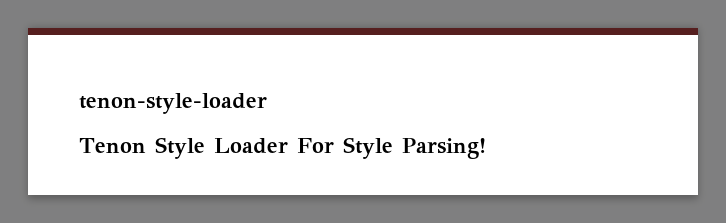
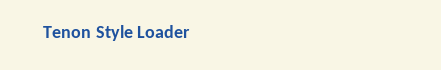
- tenon-style-loader
- Tenon Style Loader For Style Parsing!
+ Tenon Style Loader

